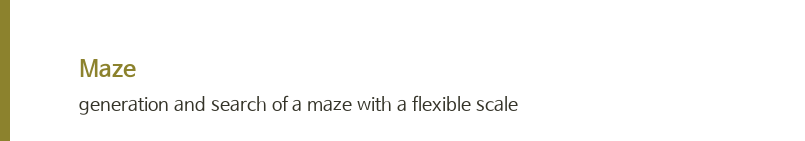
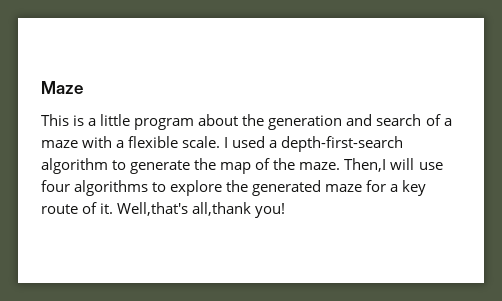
- generation and search of a maze with a flexible scale
+ This is a little program about the generation and search of a maze with a flexible scale. I used a depth-first-search algorithm to generate the map of the maze. Then,I will use four algorithms to explore the generated maze for a key route of it. Well,that's all,thank you!

